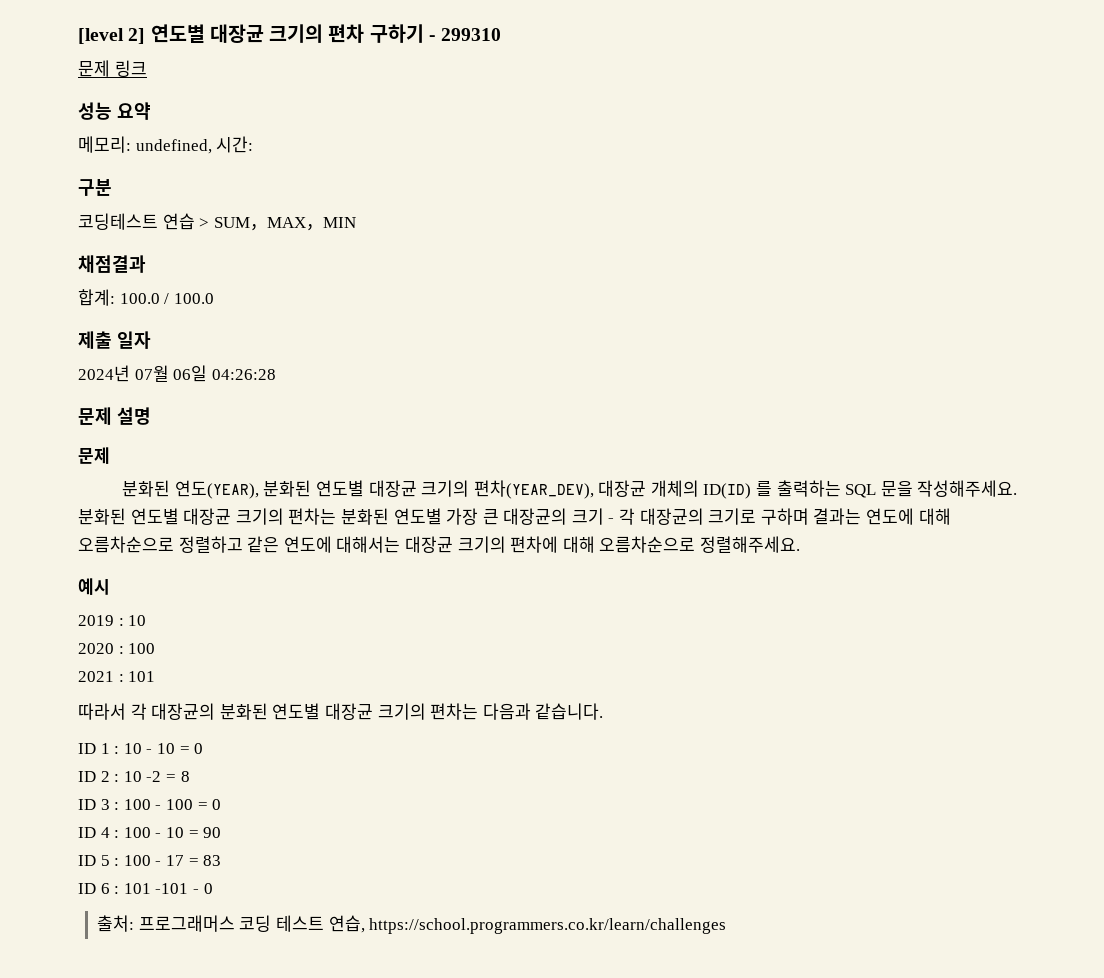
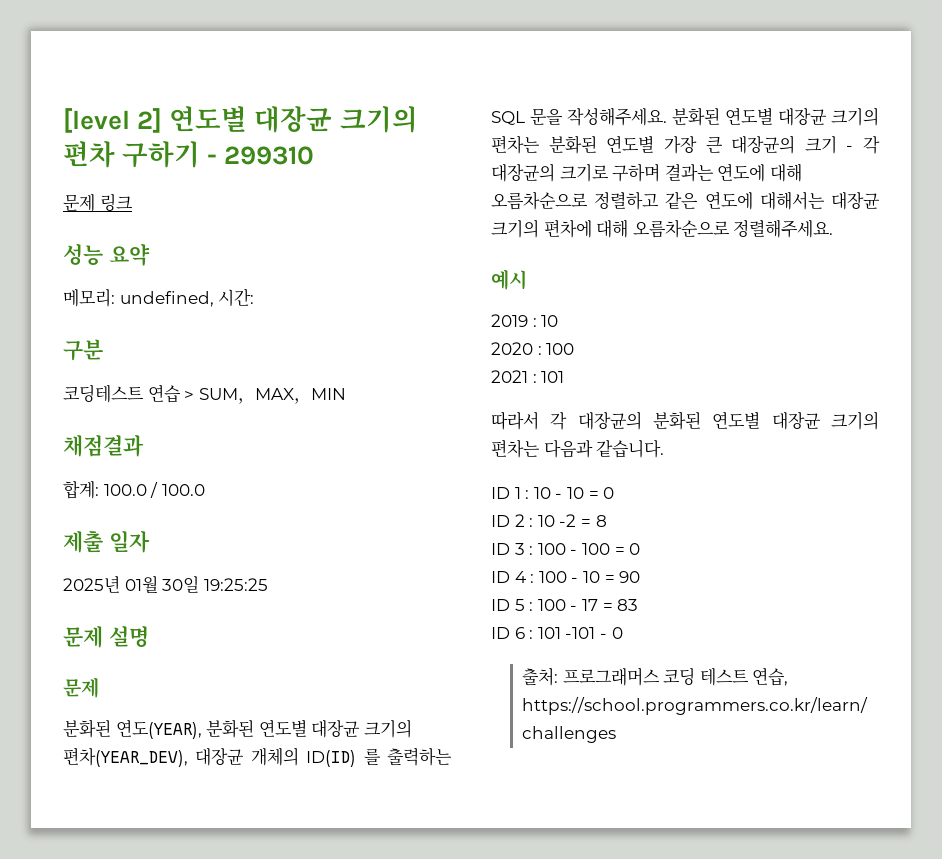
- 2024년 07월 06일 04:26:28
+ 2025년 01월 30일 19:25:25

